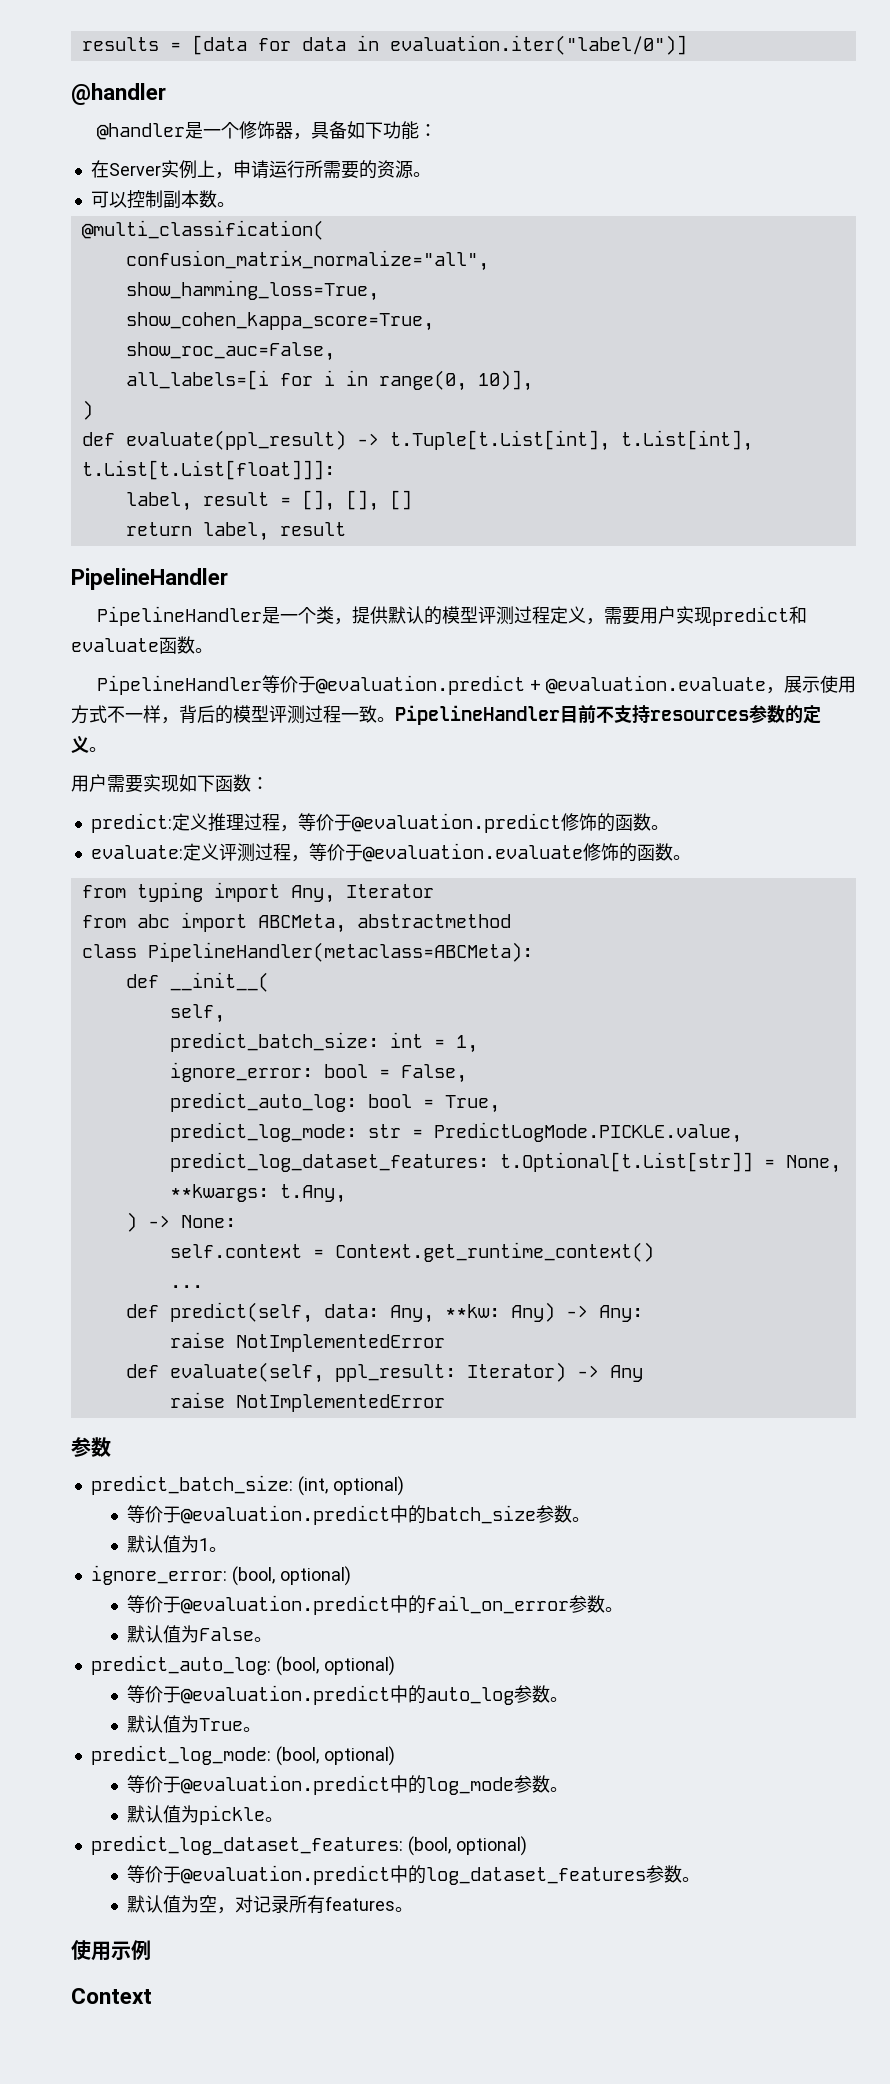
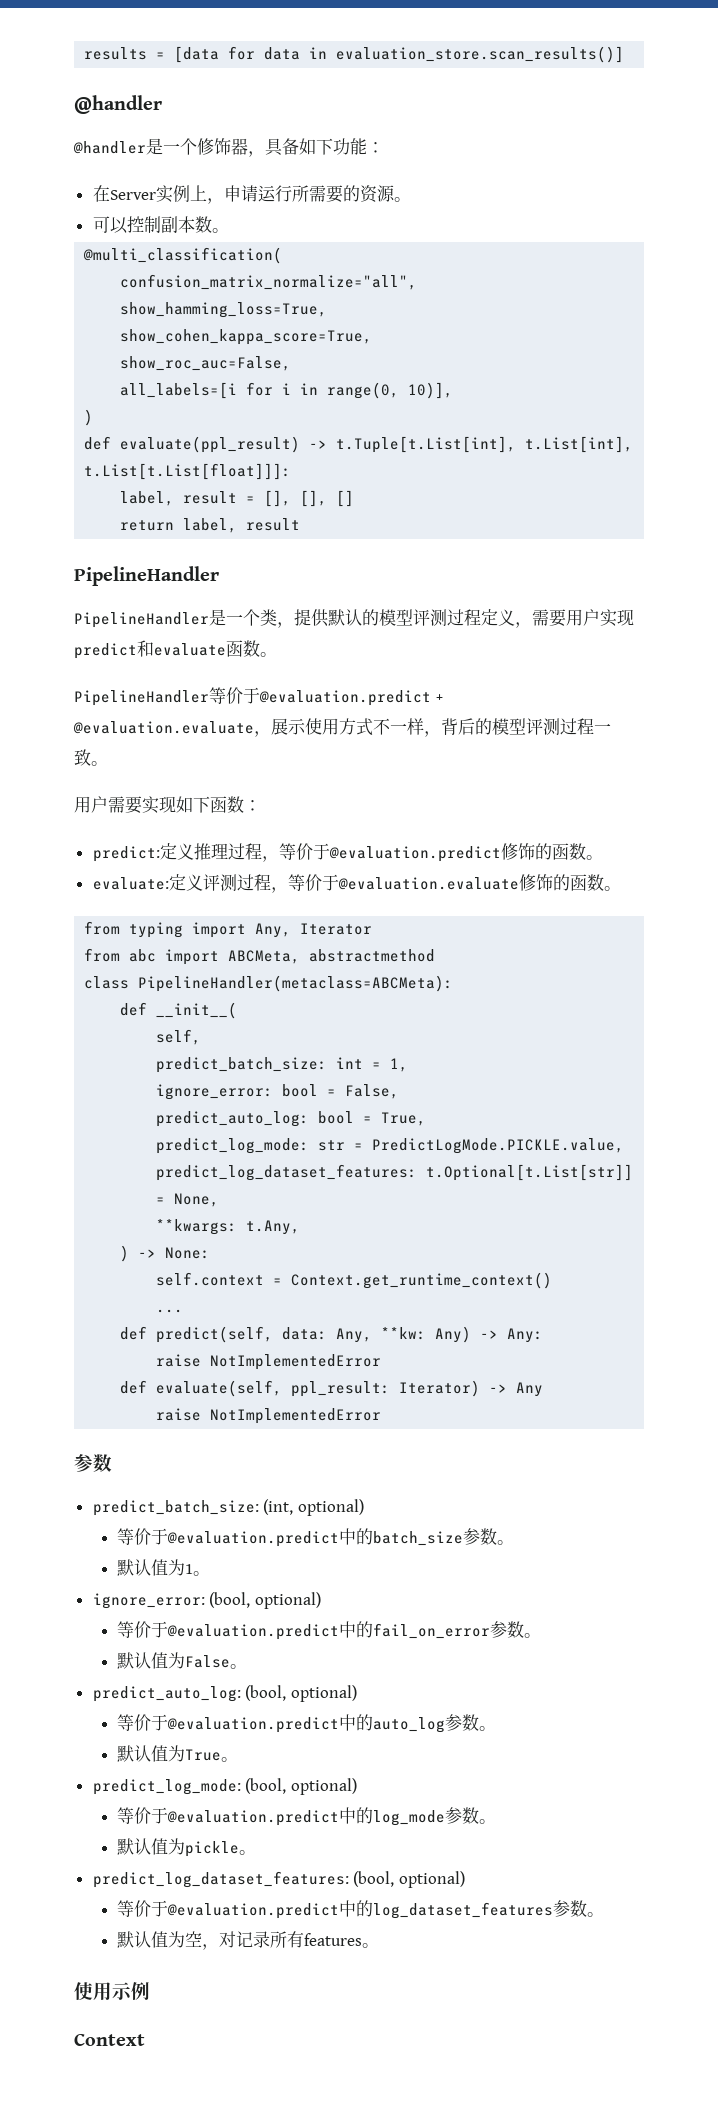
- results = [data for data in evaluation.iter("label/0")]
+ results = [data for data in evaluation_store.scan_results()]
- PipelineHandler目前不支持resources参数的定义。

